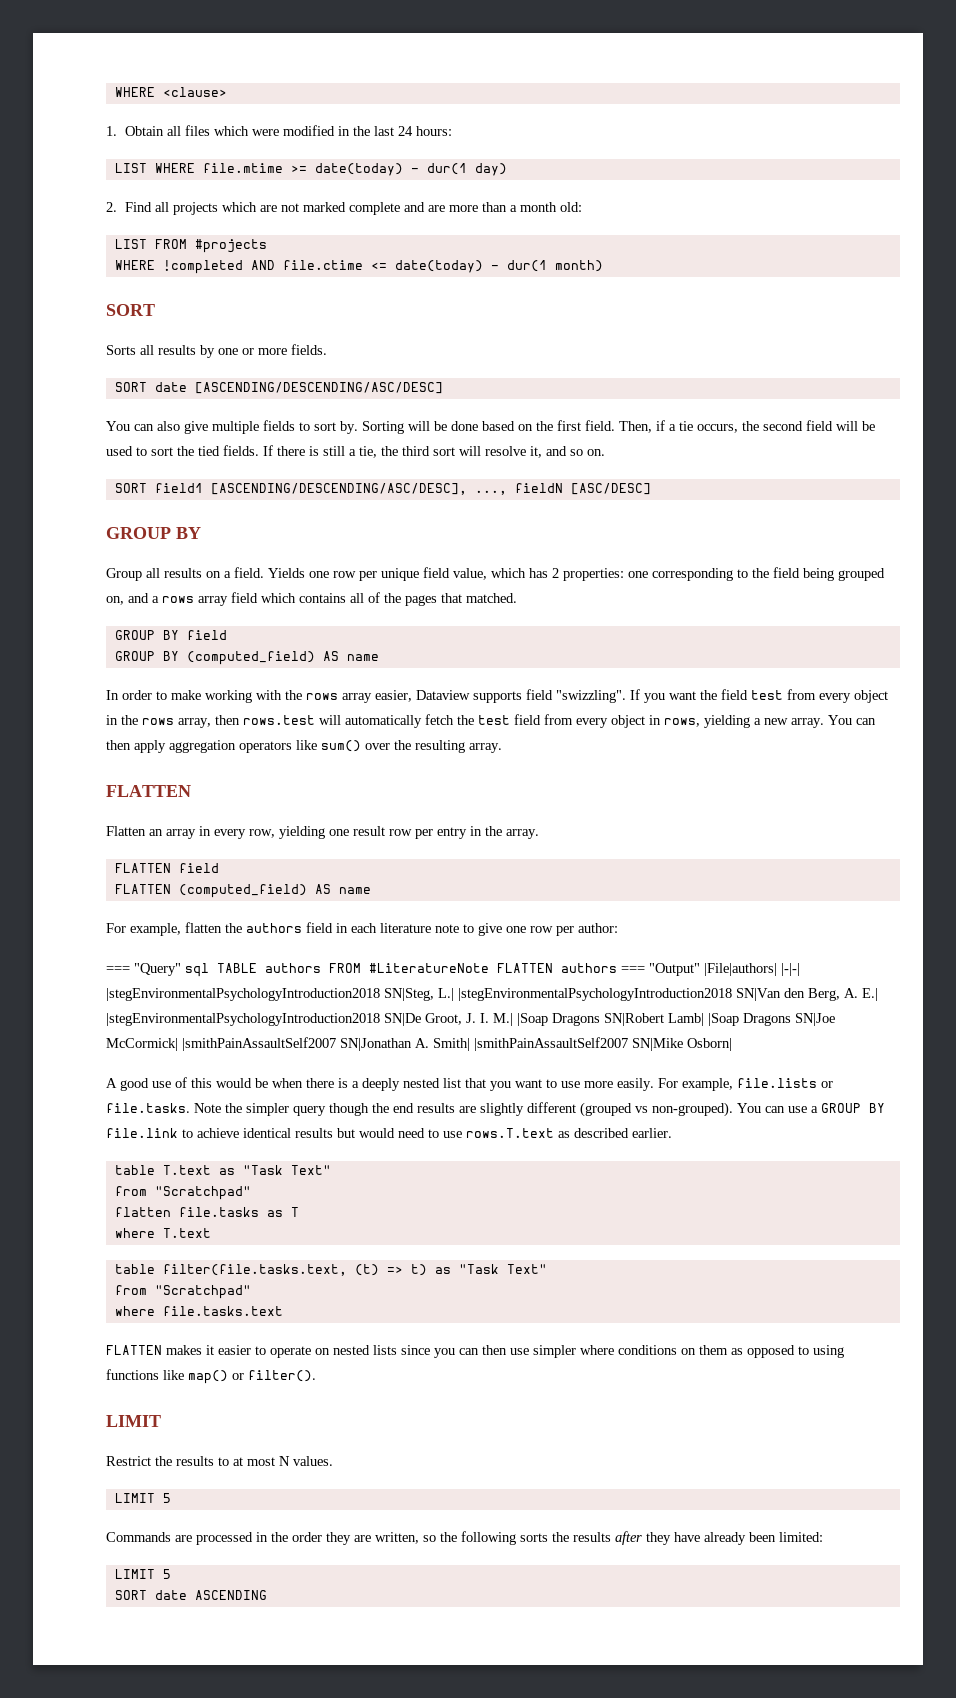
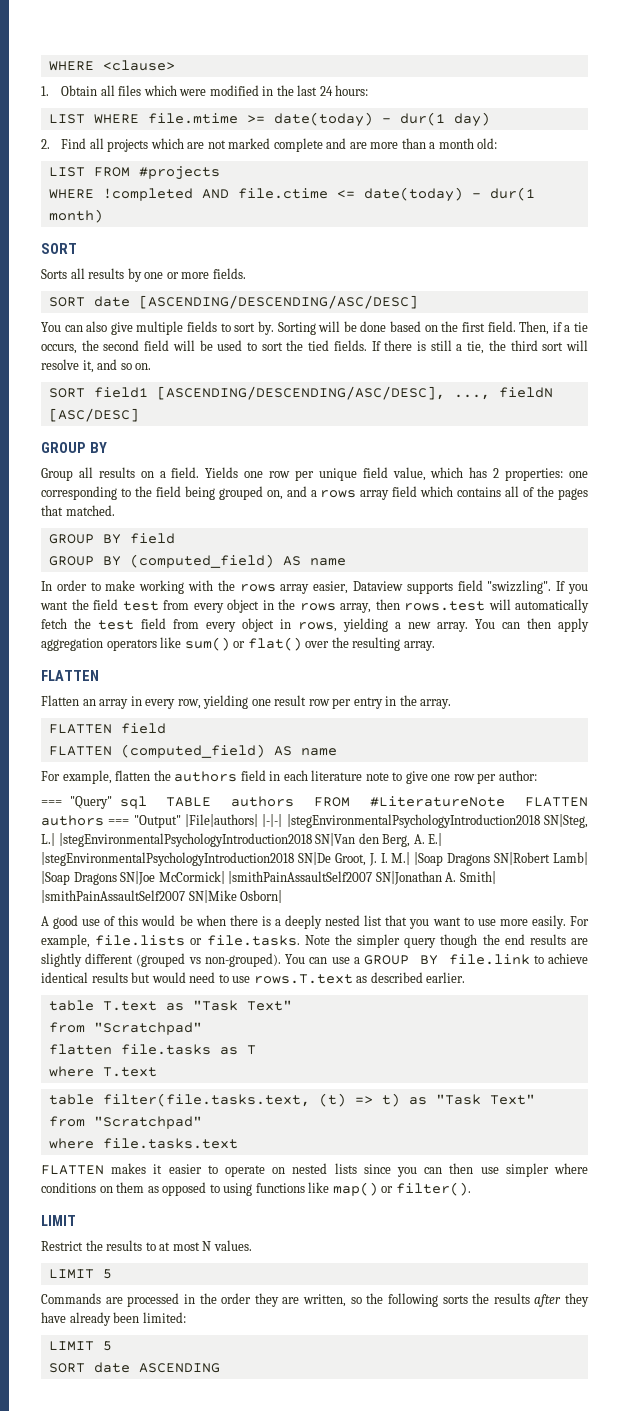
- You can then apply aggregation operators like sum() over the resulting array.
+ You can then apply aggregation operators like sum() or flat() over the resulting array.

